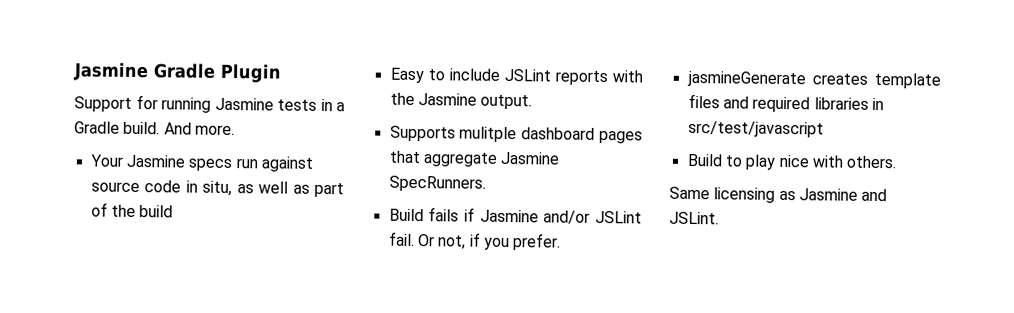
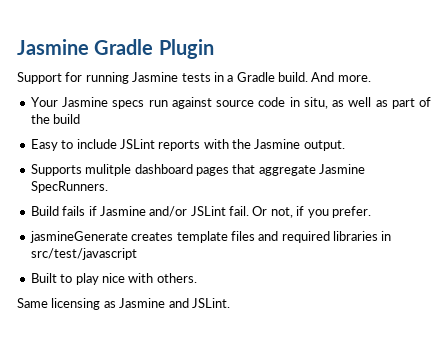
- Build to play nice with others.
+ Built to play nice with others.

